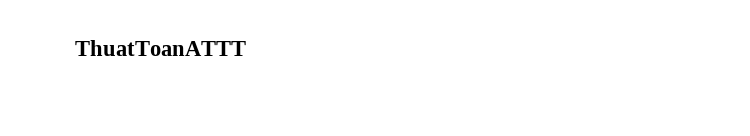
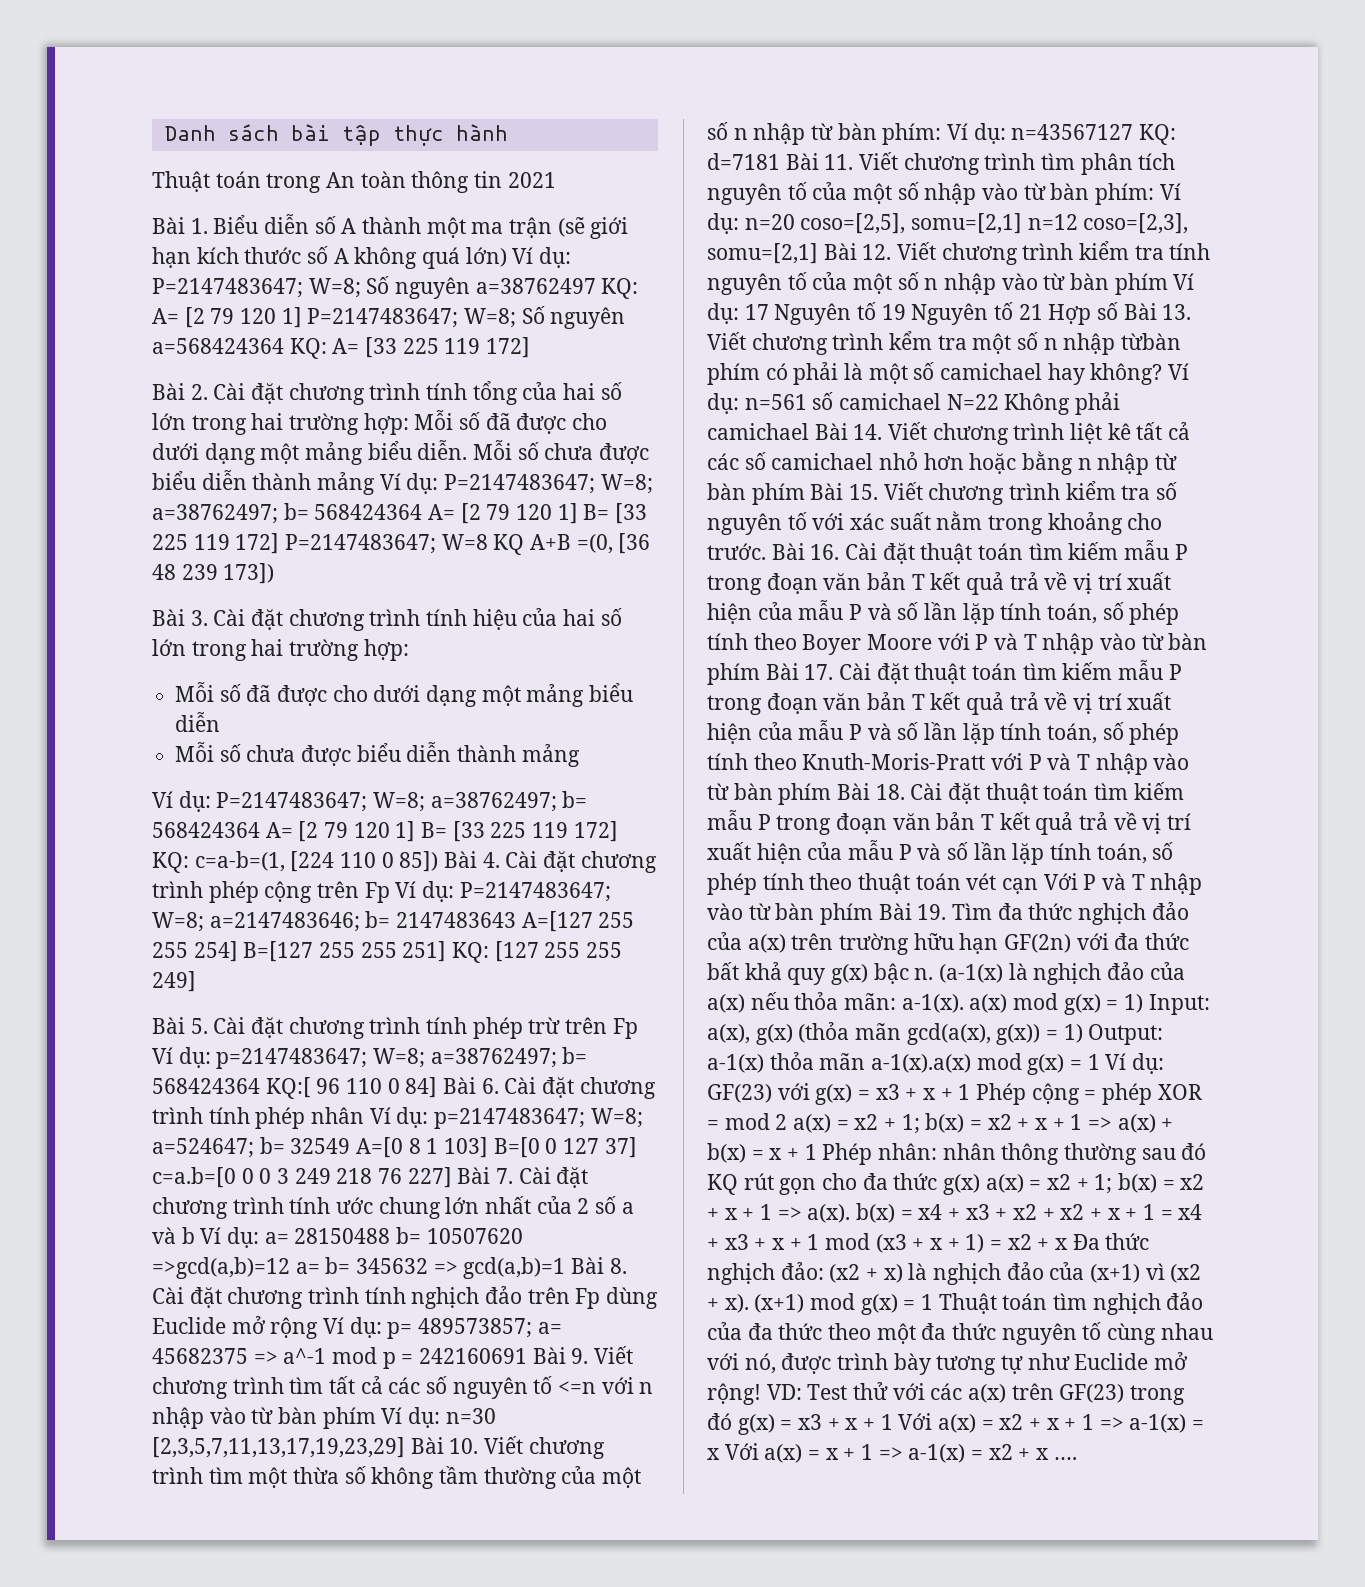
- ThuatToanATTT
+ Danh sách bài tập thực hành
+ Thuật toán trong An toàn thông tin 2021
+ Bài 1. Biểu diễn số A thành một ma trận (sẽ giới hạn kích thước số A không quá lớn) Ví dụ: P=2147483647; W=8; Số nguyên a=38762497 KQ: A= [2 79 120 1] P=2147483647; W=8; Số nguyên a=568424364 KQ: A= [33 225 119 172]
+ Bài 2. Cài đặt chương trình tính tổng của hai số lớn trong hai trường hợp: Mỗi số đã được cho dưới dạng một mảng biểu diễn. Mỗi số chưa được biểu diễn thành mảng Ví dụ: P=2147483647; W=8; a=38762497; b= 568424364 A= [2 79 120 1] B= [33 225 119 172] P=2147483647; W=8 KQ A+B =(0, [36 48 239 173])
+ Bài 3. Cài đặt chương trình tính hiệu của hai số lớn trong hai trường hợp:
+ Mỗi số đã được cho dưới dạng một mảng biểu diễn
+ Mỗi số chưa được biểu diễn thành mảng
+ Ví dụ: P=2147483647; W=8; a=38762497; b= 568424364 A= [2 79 120 1] B= [33 225 119 172] KQ: c=a-b=(1, [224 110 0 85]) Bài 4. Cài đặt chương trình phép cộng trên Fp Ví dụ: P=2147483647; W=8; a=2147483646; b= 2147483643 A=[127 255 255 254] B=[127 255 255 251] KQ: [127 255 255 249]
+ Bài 5. Cài đặt chương trình tính phép trừ trên Fp Ví dụ: p=2147483647; W=8; a=38762497; b= 568424364 KQ:[ 96 110 0 84] Bài 6. Cài đặt chương trình tính phép nhân Ví dụ: p=2147483647; W=8; a=524647; b= 32549 A=[0 8 1 103] B=[0 0 127 37] c=a.b=[0 0 0 3 249 218 76 227] Bài 7. Cài đặt chương trình tính ước chung lớn nhất của 2 số a và b Ví dụ: a= 28150488 b= 10507620 =>gcd(a,b)=12 a= b= 345632 => gcd(a,b)=1 Bài 8. Cài đặt chương trình tính nghịch đảo trên Fp dùng Euclide mở rộng Ví dụ: p= 489573857; a= 45682375 => a^-1 mod p = 242160691 Bài 9. Viết chương trình tìm tất cả các số nguyên tố <=n với n nhập vào từ bàn phím Ví dụ: n=30 [2,3,5,7,11,13,17,19,23,29] Bài 10. Viết chương trình tìm một thừa số không tầm thường của một số n nhập từ bàn phím: Ví dụ: n=43567127 KQ: d=7181 Bài 11. Viết chương trình tìm phân tích nguyên tố của một số nhập vào từ bàn phím: Ví dụ: n=20 coso=[2,5], somu=[2,1] n=12 coso=[2,3], somu=[2,1] Bài 12. Viết chương trình kiểm tra tính nguyên tố của một số n nhập vào từ bàn phím Ví dụ: 17 Nguyên tố 19 Nguyên tố 21 Hợp số Bài 13. Viết chương trình kểm tra một số n nhập từbàn phím có phải là một số camichael hay không? Ví dụ: n=561 số camichael N=22 Không phải camichael Bài 14. Viết chương trình liệt kê tất cả các số camichael nhỏ hơn hoặc bằng n nhập từ bàn phím Bài 15. Viết chương trình kiểm tra số nguyên tố với xác suất nằm trong khoảng cho trước. Bài 16. Cài đặt thuật toán tìm kiếm mẫu P trong đoạn văn bản T kết quả trả về vị trí xuất hiện của mẫu P và số lần lặp tính toán, số phép tính theo Boyer Moore với P và T nhập vào từ bàn phím Bài 17. Cài đặt thuật toán tìm kiếm mẫu P trong đoạn văn bản T kết quả trả về vị trí xuất hiện của mẫu P và số lần lặp tính toán, số phép tính theo Knuth-Moris-Pratt với P và T nhập vào từ bàn phím Bài 18. Cài đặt thuật toán tìm kiếm mẫu P trong đoạn văn bản T kết quả trả về vị trí xuất hiện của mẫu P và số lần lặp tính toán, số phép tính theo thuật toán vét cạn Với P và T nhập vào từ bàn phím Bài 19. Tìm đa thức nghịch đảo của a(x) trên trường hữu hạn GF(2n) với đa thức bất khả quy g(x) bậc n. (a-1(x) là nghịch đảo của a(x) nếu thỏa mãn: a-1(x). a(x) mod g(x) = 1) Input: a(x), g(x) (thỏa mãn gcd(a(x), g(x)) = 1) Output: a-1(x) thỏa mãn a-1(x).a(x) mod g(x) = 1 Ví dụ: GF(23) với g(x) = x3 + x + 1 Phép cộng = phép XOR = mod 2 a(x) = x2 + 1; b(x) = x2 + x + 1 => a(x) + b(x) = x + 1 Phép nhân: nhân thông thường sau đó KQ rút gọn cho đa thức g(x) a(x) = x2 + 1; b(x) = x2 + x + 1 => a(x). b(x) = x4 + x3 + x2 + x2 + x + 1 = x4 + x3 + x + 1 mod (x3 + x + 1) = x2 + x Đa thức nghịch đảo: (x2 + x) là nghịch đảo của (x+1) vì (x2 + x). (x+1) mod g(x) = 1 Thuật toán tìm nghịch đảo của đa thức theo một đa thức nguyên tố cùng nhau với nó, được trình bày tương tự như Euclide mở rộng! VD: Test thử với các a(x) trên GF(23) trong đó g(x) = x3 + x + 1 Với a(x) = x2 + x + 1 => a-1(x) = x Với a(x) = x + 1 => a-1(x) = x2 + x ….

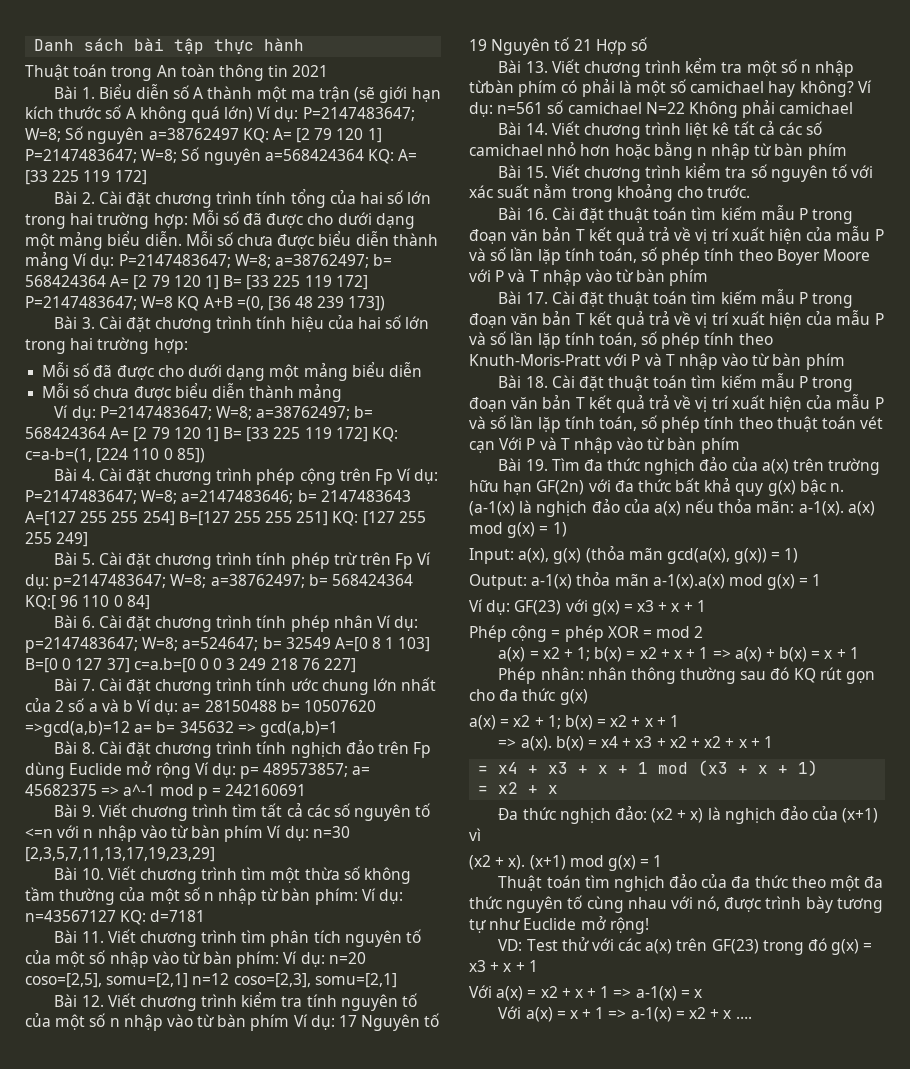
- Ví dụ: P=2147483647; W=8; a=38762497; b= 568424364 A= [2 79 120 1] B= [33 225 119 172] KQ: c=a-b=(1, [224 110 0 85]) Bài 4. Cài đặt chương trình phép cộng trên Fp Ví dụ: P=2147483647; W=8; a=2147483646; b= 2147483643 A=[127 255 255 254] B=[127 255 255 251] KQ: [127 255 255 249]
+ Ví dụ: P=2147483647; W=8; a=38762497; b= 568424364 A= [2 79 120 1] B= [33 225 119 172] KQ: c=a-b=(1, [224 110 0 85])
+ Bài 4. Cài đặt chương trình phép cộng trên Fp Ví dụ: P=2147483647; W=8; a=2147483646; b= 2147483643 A=[127 255 255 254] B=[127 255 255 251] KQ: [127 255 255 249]
- b= 568424364 KQ:[ 96 110 0 84] Bài 6. Cài đặt chương trình tính phép nhân Ví dụ:
+ b= 568424364 KQ:[ 96 110 0 84]
+ Bài 6. Cài đặt chương trình tính phép nhân Ví dụ:
- b= 32549 A=[0 8 1 103] B=[0 0 127 37] c=a.b=[0 0 0 3 249 218 76 227] Bài 7. Cài đặt chương trình tính ước chung lớn nhất của 2 số a và b Ví dụ:
+ b= 32549 A=[0 8 1 103] B=[0 0 127 37] c=a.b=[0 0 0 3 249 218 76 227]
+ Bài 7. Cài đặt chương trình tính ước chung lớn nhất của 2 số a và b Ví dụ:
- a= 28150488 b= 10507620 =>gcd(a,b)=12 a= b= 345632 => gcd(a,b)=1 Bài 8. Cài đặt chương trình tính nghịch đảo trên Fp dùng Euclide mở rộng Ví dụ:
+ a= 28150488 b= 10507620 =>gcd(a,b)=12 a= b= 345632 => gcd(a,b)=1
+ Bài 8. Cài đặt chương trình tính nghịch đảo trên Fp dùng Euclide mở rộng Ví dụ:
- a= 45682375 => a^-1 mod p = 242160691 Bài 9. Viết chương trình tìm tất cả các số nguyên tố <=n với n nhập vào từ bàn phím Ví dụ:
+ a= 45682375 => a^-1 mod p = 242160691
+ Bài 9. Viết chương trình tìm tất cả các số nguyên tố <=n với n nhập vào từ bàn phím Ví dụ:
- n=30 [2,3,5,7,11,13,17,19,23,29] Bài 10. Viết chương trình tìm một thừa số không tầm thường của một số n nhập từ bàn phím:
+ n=30 [2,3,5,7,11,13,17,19,23,29]
+ Bài 10. Viết chương trình tìm một thừa số không tầm thường của một số n nhập từ bàn phím:
- d=7181 Bài 11. Viết chương trình tìm phân tích nguyên tố của một số nhập vào từ bàn phím:
+ d=7181
+ Bài 11. Viết chương trình tìm phân tích nguyên tố của một số nhập vào từ bàn phím:
- n=20 coso=[2,5], somu=[2,1] n=12 coso=[2,3], somu=[2,1] Bài 12. Viết chương trình kiểm tra tính nguyên tố của một số n nhập vào từ bàn phím Ví dụ:
+ n=20 coso=[2,5], somu=[2,1] n=12 coso=[2,3], somu=[2,1]
+ Bài 12. Viết chương trình kiểm tra tính nguyên tố của một số n nhập vào từ bàn phím Ví dụ:
- 17 Nguyên tố 19 Nguyên tố 21 Hợp số Bài 13. Viết chương trình kểm tra một số n nhập từbàn phím có phải là một số camichael hay không?
+ 17 Nguyên tố 19 Nguyên tố 21 Hợp số
+ Bài 13. Viết chương trình kểm tra một số n nhập từbàn phím có phải là một số camichael hay không?
- n=561 số camichael N=22 Không phải camichael Bài 14. Viết chương trình liệt kê tất cả các số camichael nhỏ hơn hoặc bằng n nhập từ bàn phím Bài 15. Viết chương trình kiểm tra số nguyên tố với xác suất nằm trong khoảng cho trước. Bài 16. Cài đặt thuật toán tìm kiếm mẫu P trong đoạn văn bản T kết quả trả về vị trí xuất hiện của mẫu P và số lần lặp tính toán, số phép tính theo Boyer Moore với P và T nhập vào từ bàn phím Bài 17. Cài đặt thuật toán tìm kiếm mẫu P trong đoạn văn bản T kết quả trả về vị trí xuất hiện của mẫu P và số lần lặp tính toán, số phép tính theo Knuth-Moris-Pratt với P và T nhập vào từ bàn phím Bài 18. Cài đặt thuật toán tìm kiếm mẫu P trong đoạn văn bản T kết quả trả về vị trí xuất hiện của mẫu P và số lần lặp tính toán, số phép tính theo thuật toán vét cạn Với P và T nhập vào từ bàn phím Bài 19. Tìm đa thức nghịch đảo của a(x) trên trường hữu hạn GF(2n) với đa thức bất khả quy g(x) bậc n.
+ n=561 số camichael N=22 Không phải camichael
+ Bài 14. Viết chương trình liệt kê tất cả các số camichael nhỏ hơn hoặc bằng n nhập từ bàn phím
+ Bài 15. Viết chương trình kiểm tra số nguyên tố với xác suất nằm trong khoảng cho trước.
+ Bài 16. Cài đặt thuật toán tìm kiếm mẫu P trong đoạn văn bản T kết quả trả về vị trí xuất hiện của mẫu P và số lần lặp tính toán, số phép tính theo Boyer Moore với P và T nhập vào từ bàn phím
+ Bài 17. Cài đặt thuật toán tìm kiếm mẫu P trong đoạn văn bản T kết quả trả về vị trí xuất hiện của mẫu P và số lần lặp tính toán, số phép tính theo Knuth-Moris-Pratt với P và T nhập vào từ bàn phím
+ Bài 18. Cài đặt thuật toán tìm kiếm mẫu P trong đoạn văn bản T kết quả trả về vị trí xuất hiện của mẫu P và số lần lặp tính toán, số phép tính theo thuật toán vét cạn Với P và T nhập vào từ bàn phím
+ Bài 19. Tìm đa thức nghịch đảo của a(x) trên trường hữu hạn GF(2n) với đa thức bất khả quy g(x) bậc n.
- a-1(x). a(x) mod g(x) = 1) Input:
+ a-1(x). a(x) mod g(x) = 1)
+ Input:
- a(x), g(x) (thỏa mãn gcd(a(x), g(x)) = 1) Output:
+ a(x), g(x) (thỏa mãn gcd(a(x), g(x)) = 1)
+ Output:
- a-1(x) thỏa mãn a-1(x).a(x) mod g(x) = 1 Ví dụ:
+ a-1(x) thỏa mãn a-1(x).a(x) mod g(x) = 1
+ Ví dụ:
- GF(23) với g(x) = x3 + x + 1 Phép cộng = phép XOR = mod 2 a(x) = x2 + 1;
+ GF(23) với g(x) = x3 + x + 1
+ Phép cộng = phép XOR = mod 2
+ a(x) = x2 + 1;
- b(x) = x2 + x + 1 => a(x) + b(x) = x + 1 Phép nhân:
+ b(x) = x2 + x + 1 => a(x) + b(x) = x + 1
+ Phép nhân:
- nhân thông thường sau đó KQ rút gọn cho đa thức g(x) a(x) = x2 + 1; b(x) = x2 + x + 1 => a(x). b(x) = x4 + x3 + x2 + x2 + x + 1 = x4 + x3 + x + 1 mod (x3 + x + 1) = x2 + x Đa thức nghịch đảo:
+ nhân thông thường sau đó KQ rút gọn cho đa thức g(x)
+ a(x) = x2 + 1; b(x) = x2 + x + 1
+ => a(x). b(x) = x4 + x3 + x2 + x2 + x + 1
+ = x4 + x3 + x + 1 mod (x3 + x + 1)
+ = x2 + x
+ Đa thức nghịch đảo:
- (x2 + x) là nghịch đảo của (x+1) vì (x2 + x).
+ (x2 + x) là nghịch đảo của (x+1) vì
+ (x2 + x).
- (x+1) mod g(x) = 1 Thuật toán tìm nghịch đảo của đa thức theo một đa thức nguyên tố cùng nhau với nó, được trình bày tương tự như Euclide mở rộng! VD:
+ (x+1) mod g(x) = 1
+ Thuật toán tìm nghịch đảo của đa thức theo một đa thức nguyên tố cùng nhau với nó, được trình bày tương tự như Euclide mở rộng!
+ VD:
- Test thử với các a(x) trên GF(23) trong đó g(x) = x3 + x + 1 Với a(x) = x2 + x + 1 => a-1(x) = x Với a(x) = x + 1 => a-1(x) = x2 + x ….
+ Test thử với các a(x) trên GF(23) trong đó g(x) = x3 + x + 1
+ Với a(x) = x2 + x + 1 => a-1(x) = x
+ Với a(x) = x + 1 => a-1(x) = x2 + x ….

